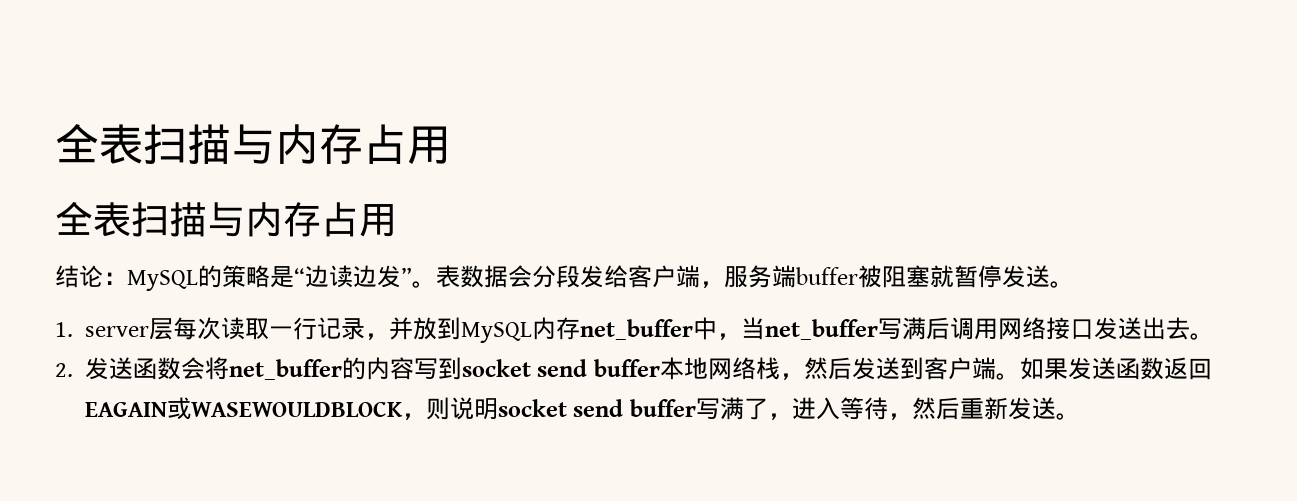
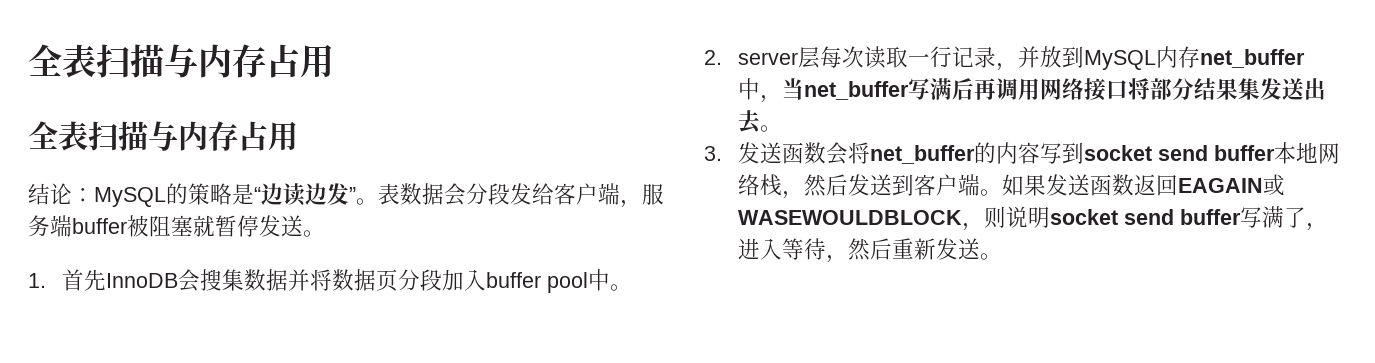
- 1. server层每次读取一行记录，并放到MySQL内存net_buffer中，当net_buffer写满后调用网络接口发送出去。
+ 1.首先InnoDB会搜集数据并将数据页分段加入buffer pool中。
+ 2. server层每次读取一行记录，并放到MySQL内存net_buffer中，当net_buffer写满后再调用网络接口将部分结果集发送出去。
- 2.发送函数会将net_buffer的内容写到socket send buffer本地网络栈，然后发送到客户端。
+ 3.发送函数会将net_buffer的内容写到socket send buffer本地网络栈，然后发送到客户端。

